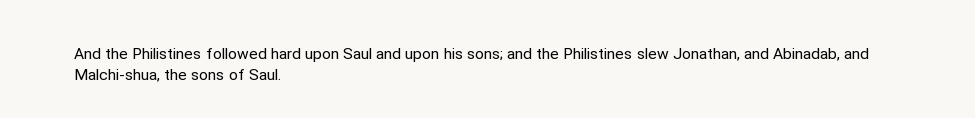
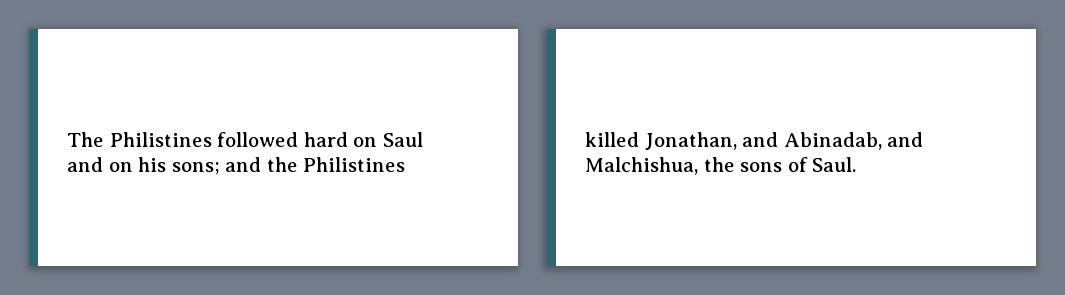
- And the Philistines followed hard upon Saul and upon his sons; and the Philistines slew Jonathan, and Abinadab, and Malchi-shua, the sons of Saul.
+ The Philistines followed hard on Saul and on his sons; and the Philistines killed Jonathan, and Abinadab, and Malchishua, the sons of Saul.

